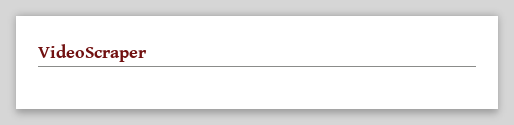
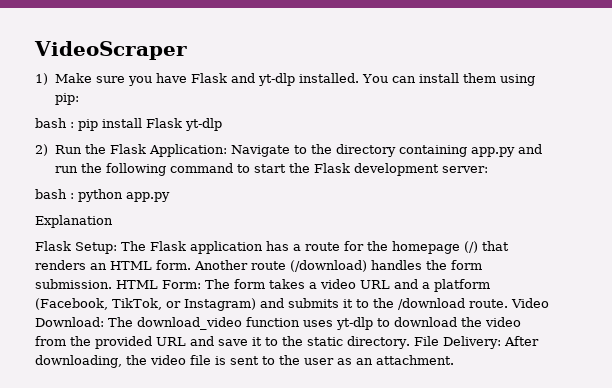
+ 1) Make sure you have Flask and yt-dlp installed. You can install them using pip:
+ bash : pip install Flask yt-dlp
+ 2) Run the Flask Application: Navigate to the directory containing app.py and run the following command to start the Flask development server:
+ bash : python app.py
+ Explanation
+ Flask Setup: The Flask application has a route for the homepage (/) that renders an HTML form. Another route (/download) handles the form submission. HTML Form: The form takes a video URL and a platform (Facebook, TikTok, or Instagram) and submits it to the /download route. Video Download: The download_video function uses yt-dlp to download the video from the provided URL and save it to the static directory. File Delivery: After downloading, the video file is sent to the user as an attachment.

